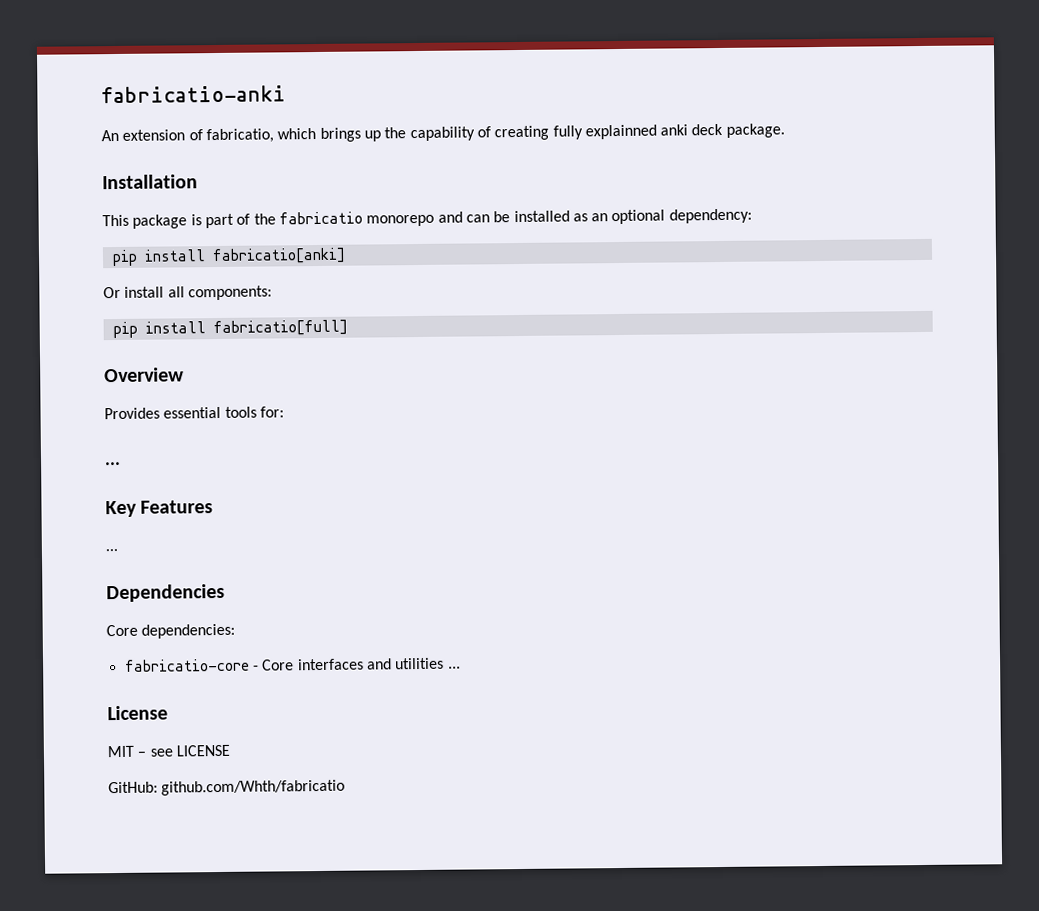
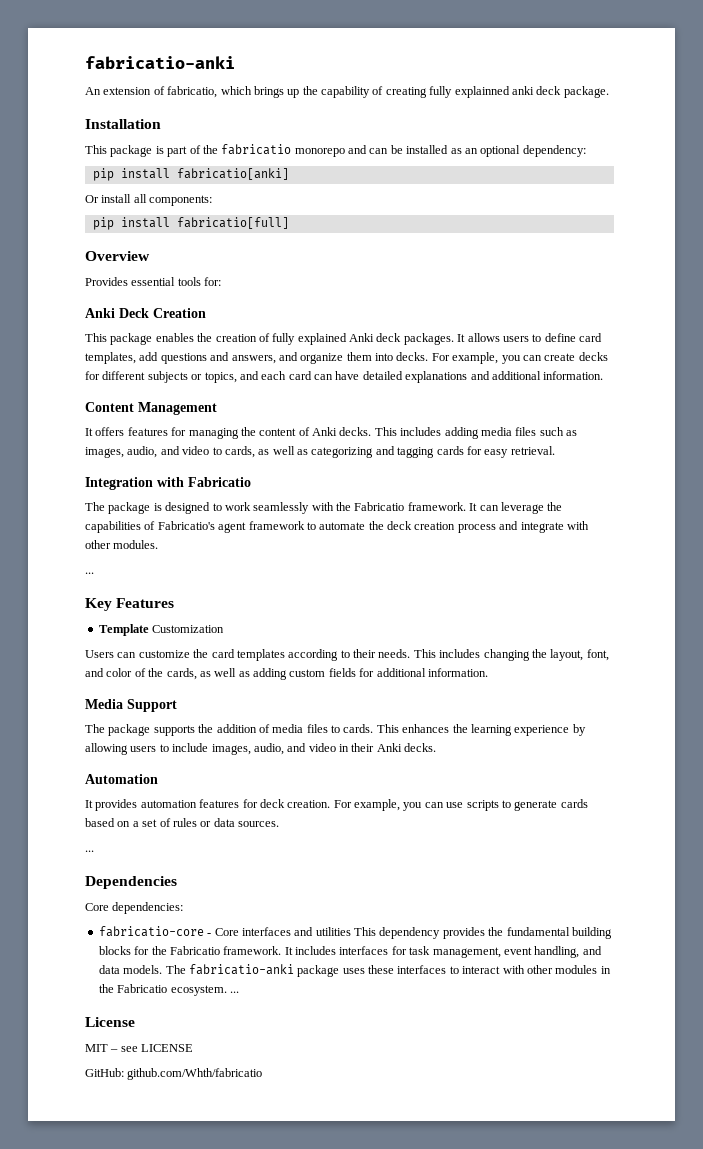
  Provides essential tools for:
+ Anki Deck Creation
+ This package enables the creation of fully explained Anki deck packages. It allows users to define card templates, add questions and answers, and organize them into decks. For example, you can create decks for different subjects or topics, and each card can have detailed explanations and additional information.
+ Content Management
+ It offers features for managing the content of Anki decks. This includes adding media files such as images, audio, and video to cards, as well as categorizing and tagging cards for easy retrieval.
+ Integration with Fabricatio
+ The package is designed to work seamlessly with the Fabricatio framework. It can leverage the capabilities of Fabricatio's agent framework to automate the deck creation process and integrate with other modules.
  ...
  Key Features
+ Template Customization
+ Users can customize the card templates according to their needs. This includes changing the layout, font, and color of the cards, as well as adding custom fields for additional information.
+ Media Support
+ The package supports the addition of media files to cards. This enhances the learning experience by allowing users to include images, audio, and video in their Anki decks.
+ Automation
+ It provides automation features for deck creation. For example, you can use scripts to generate cards based on a set of rules or data sources.
- fabricatio-core - Core interfaces and utilities ...
+ fabricatio-core - Core interfaces and utilities This dependency provides the fundamental building blocks for the Fabricatio framework. It includes interfaces for task management, event handling, and data models. The fabricatio-anki package uses these interfaces to interact with other modules in the Fabricatio ecosystem. ...

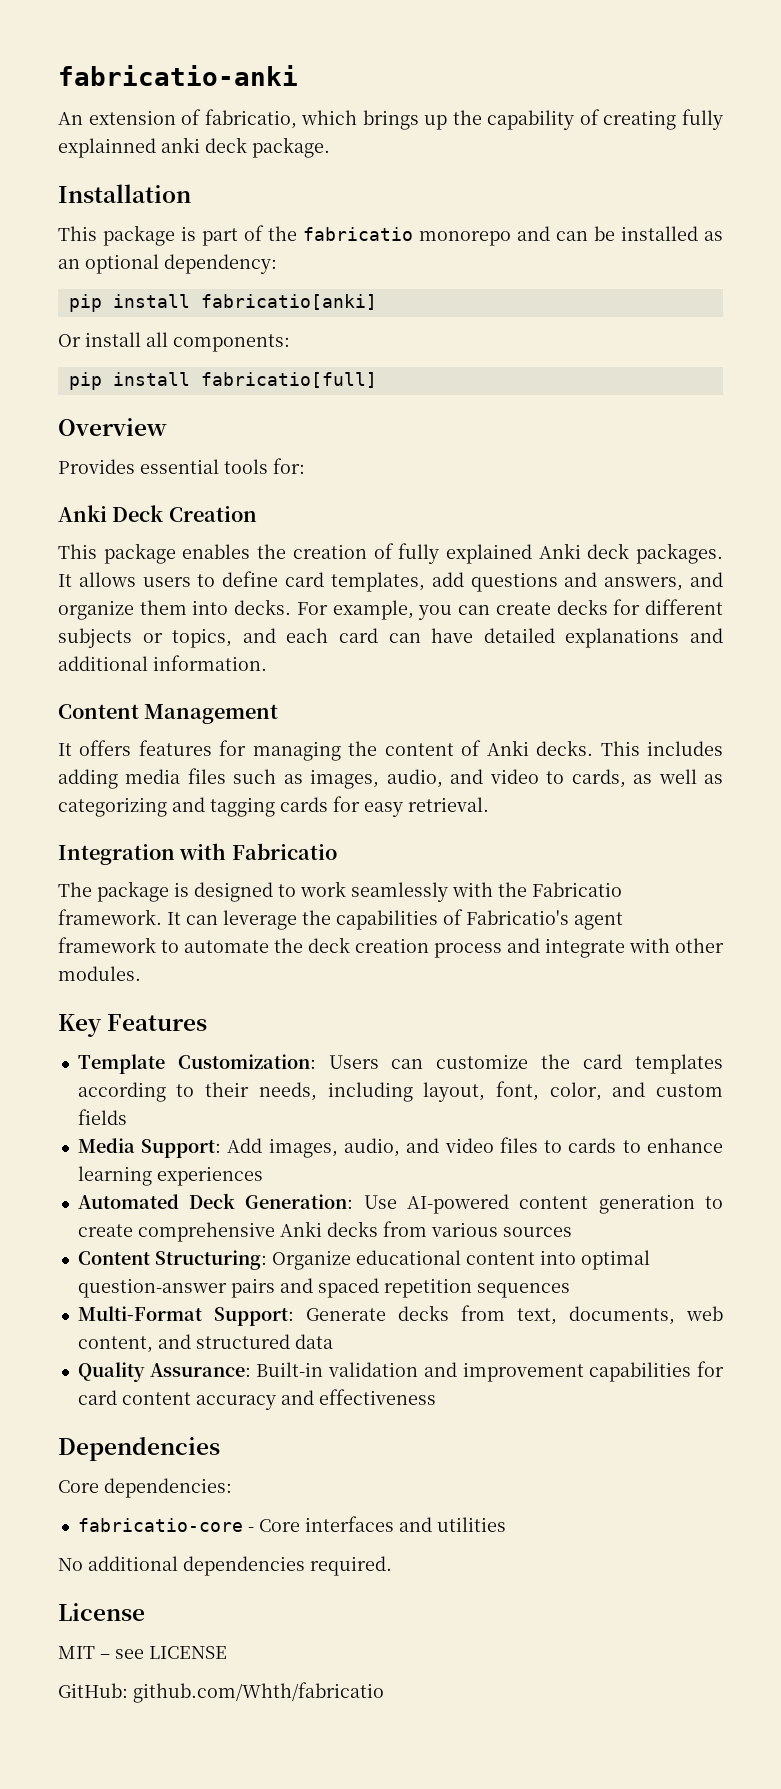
  It can leverage the capabilities of Fabricatio's agent framework to automate the deck creation process and integrate with other modules.
- ...
- Template Customization
- Users can customize the card templates according to their needs. This includes changing the layout, font, and color of the cards, as well as adding custom fields for additional information.
- Media Support
- The package supports the addition of media files to cards. This enhances the learning experience by allowing users to include images, audio, and video in their Anki decks.
- Automation
- It provides automation features for deck creation. For example, you can use scripts to generate cards based on a set of rules or data sources.
- ...
+ Template Customization: Users can customize the card templates according to their needs, including layout, font, color, and custom fields
+ Media Support: Add images, audio, and video files to cards to enhance learning experiences
+ Automated Deck Generation: Use AI-powered content generation to create comprehensive Anki decks from various sources
+ Content Structuring: Organize educational content into optimal question-answer pairs and spaced repetition sequences
+ Multi-Format Support: Generate decks from text, documents, web content, and structured data
+ Quality Assurance: Built-in validation and improvement capabilities for card content accuracy and effectiveness
- fabricatio-core - Core interfaces and utilities This dependency provides the fundamental building blocks for the Fabricatio framework. It includes interfaces for task management, event handling, and data models. The fabricatio-anki package uses these interfaces to interact with other modules in the Fabricatio ecosystem. ...
+ fabricatio-core - Core interfaces and utilities
+ No additional dependencies required.

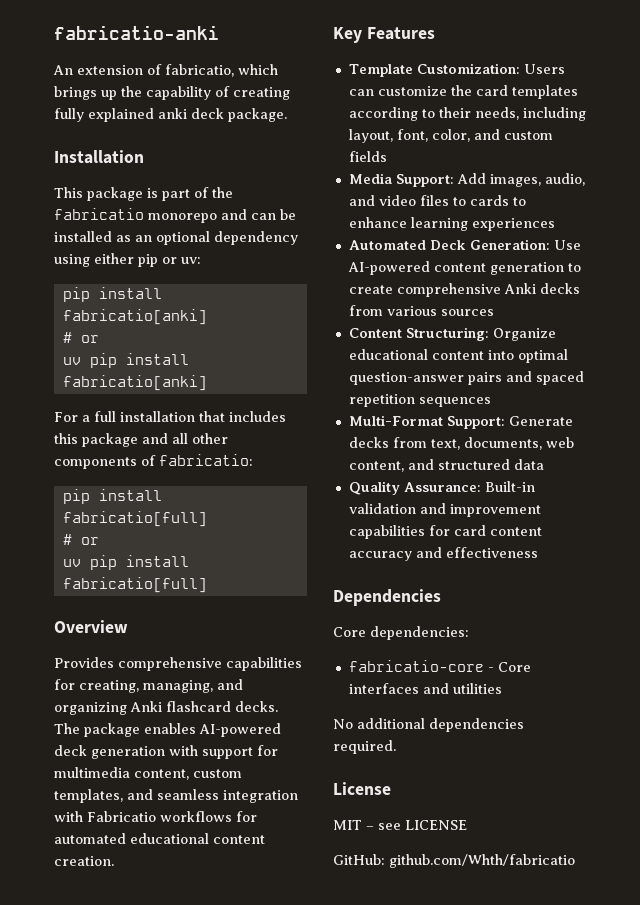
- An extension of fabricatio, which brings up the capability of creating fully explainned anki deck package.
+ An extension of fabricatio, which brings up the capability of creating fully explained anki deck package.
- This package is part of the fabricatio monorepo and can be installed as an optional dependency:
+ This package is part of the fabricatio monorepo and can be installed as an optional dependency using either pip or uv:
  pip install fabricatio[anki]
- Or install all components:
+ # or
+ uv pip install fabricatio[anki]
+ For a full installation that includes this package and all other components of fabricatio:
  pip install fabricatio[full]
+ # or
+ uv pip install fabricatio[full]
  Overview
- Provides essential tools for:
- Anki Deck Creation
- This package enables the creation of fully explained Anki deck packages. It allows users to define card templates, add questions and answers, and organize them into decks. For example, you can create decks for different subjects or topics, and each card can have detailed explanations and additional information.
- Content Management
- It offers features for managing the content of Anki decks. This includes adding media files such as images, audio, and video to cards, as well as categorizing and tagging cards for easy retrieval.
- Integration with Fabricatio
- The package is designed to work seamlessly with the Fabricatio framework. It can leverage the capabilities of Fabricatio's agent framework to automate the deck creation process and integrate with other modules.
+ Provides comprehensive capabilities for creating, managing, and organizing Anki flashcard decks. The package enables AI-powered deck generation with support for multimedia content, custom templates, and seamless integration with Fabricatio workflows for automated educational content creation.

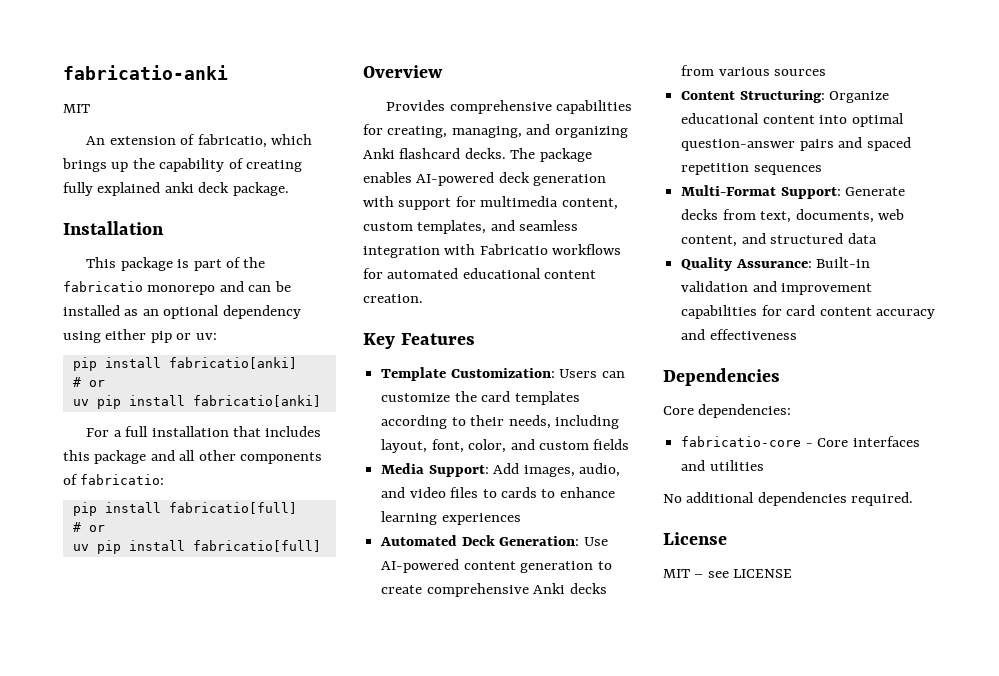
  fabricatio-anki
+ MIT
- GitHub: github.com/Whth/fabricatio

